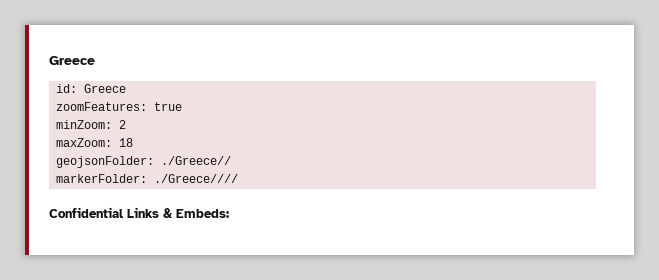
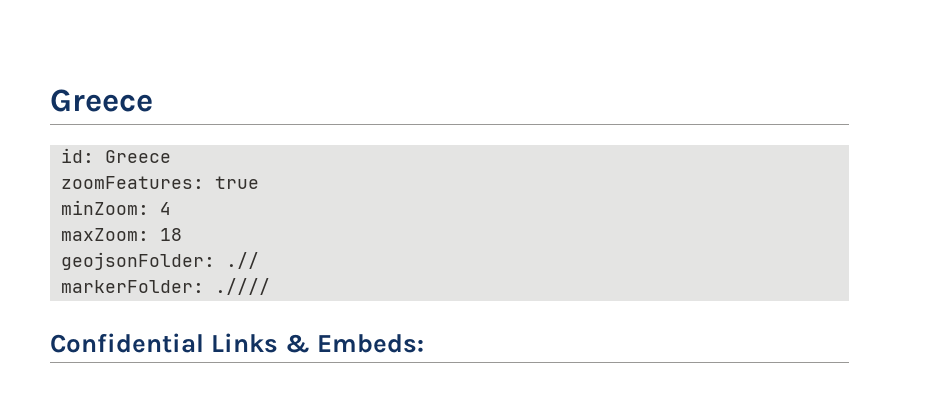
- minZoom: 2
+ minZoom: 4
- geojsonFolder: ./Greece//
+ geojsonFolder: .//
- markerFolder: ./Greece////
+ markerFolder: .////

